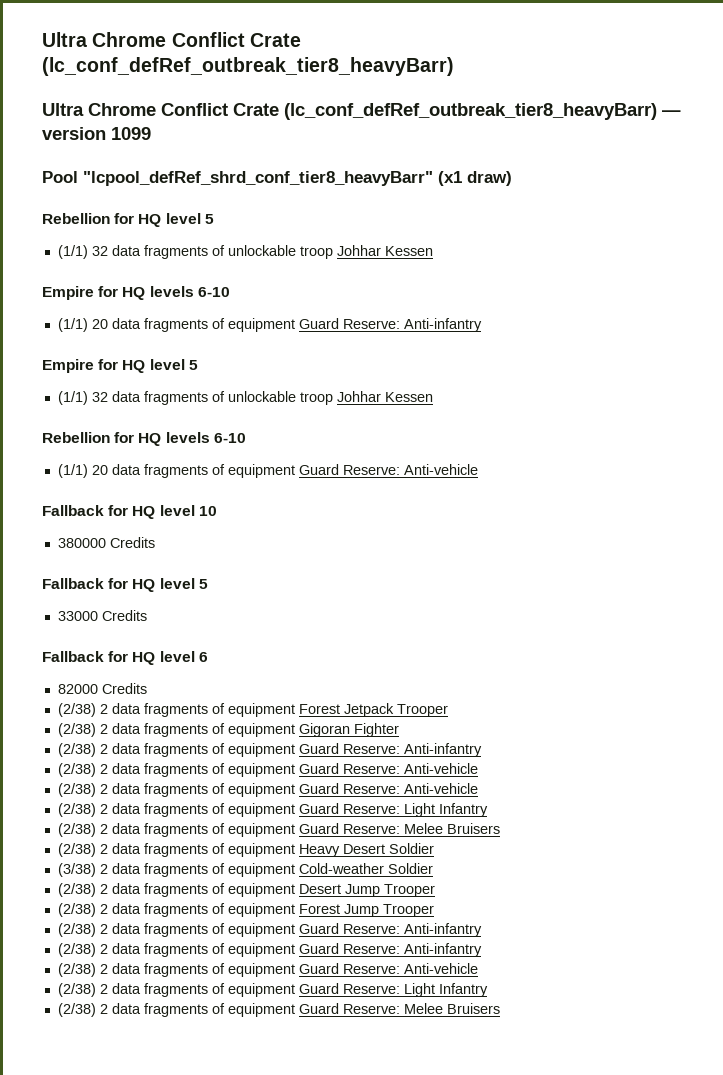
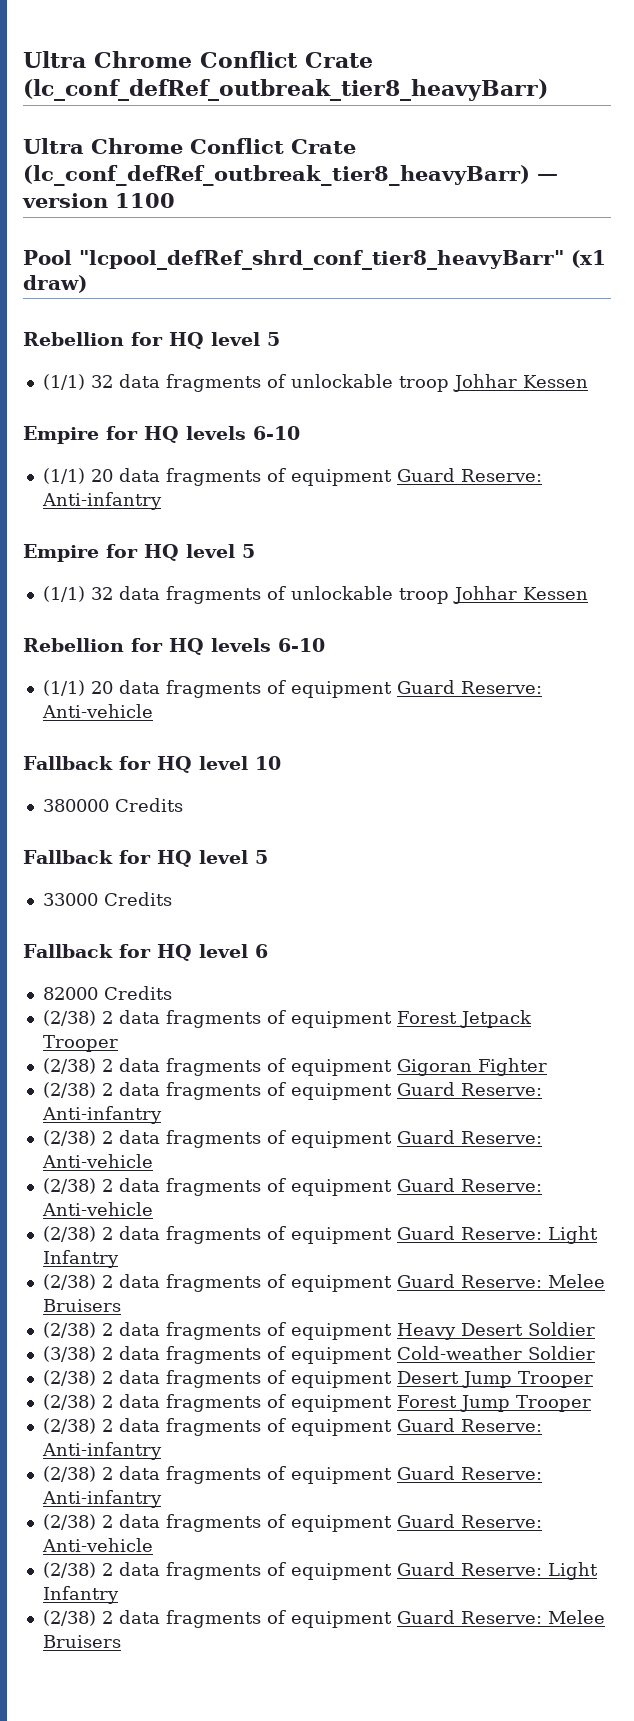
- Ultra Chrome Conflict Crate (lc_conf_defRef_outbreak_tier8_heavyBarr) — version 1099
+ Ultra Chrome Conflict Crate (lc_conf_defRef_outbreak_tier8_heavyBarr) — version 1100

